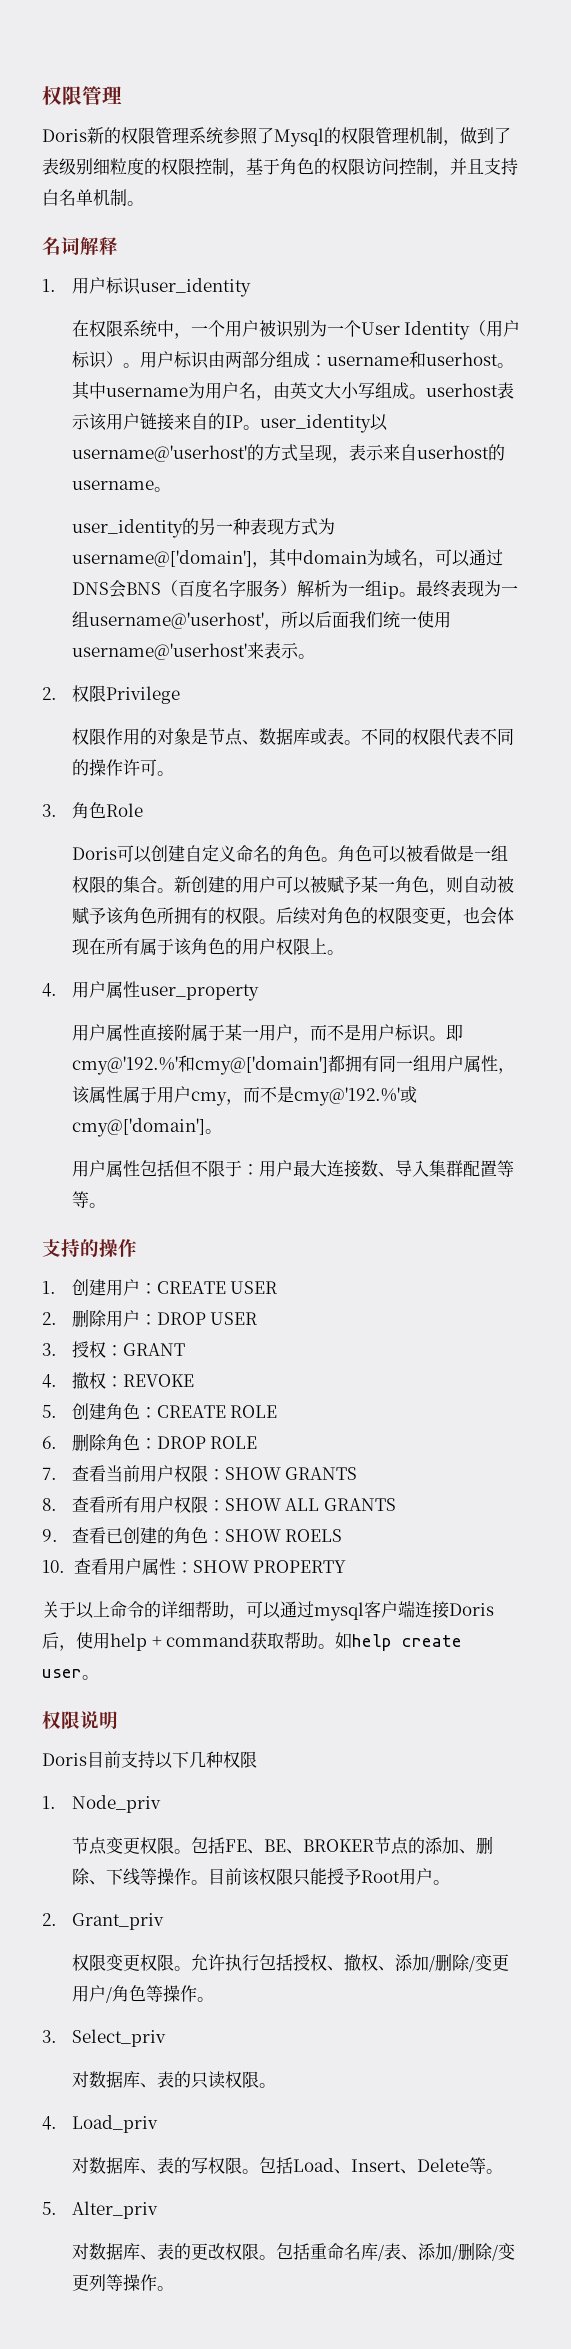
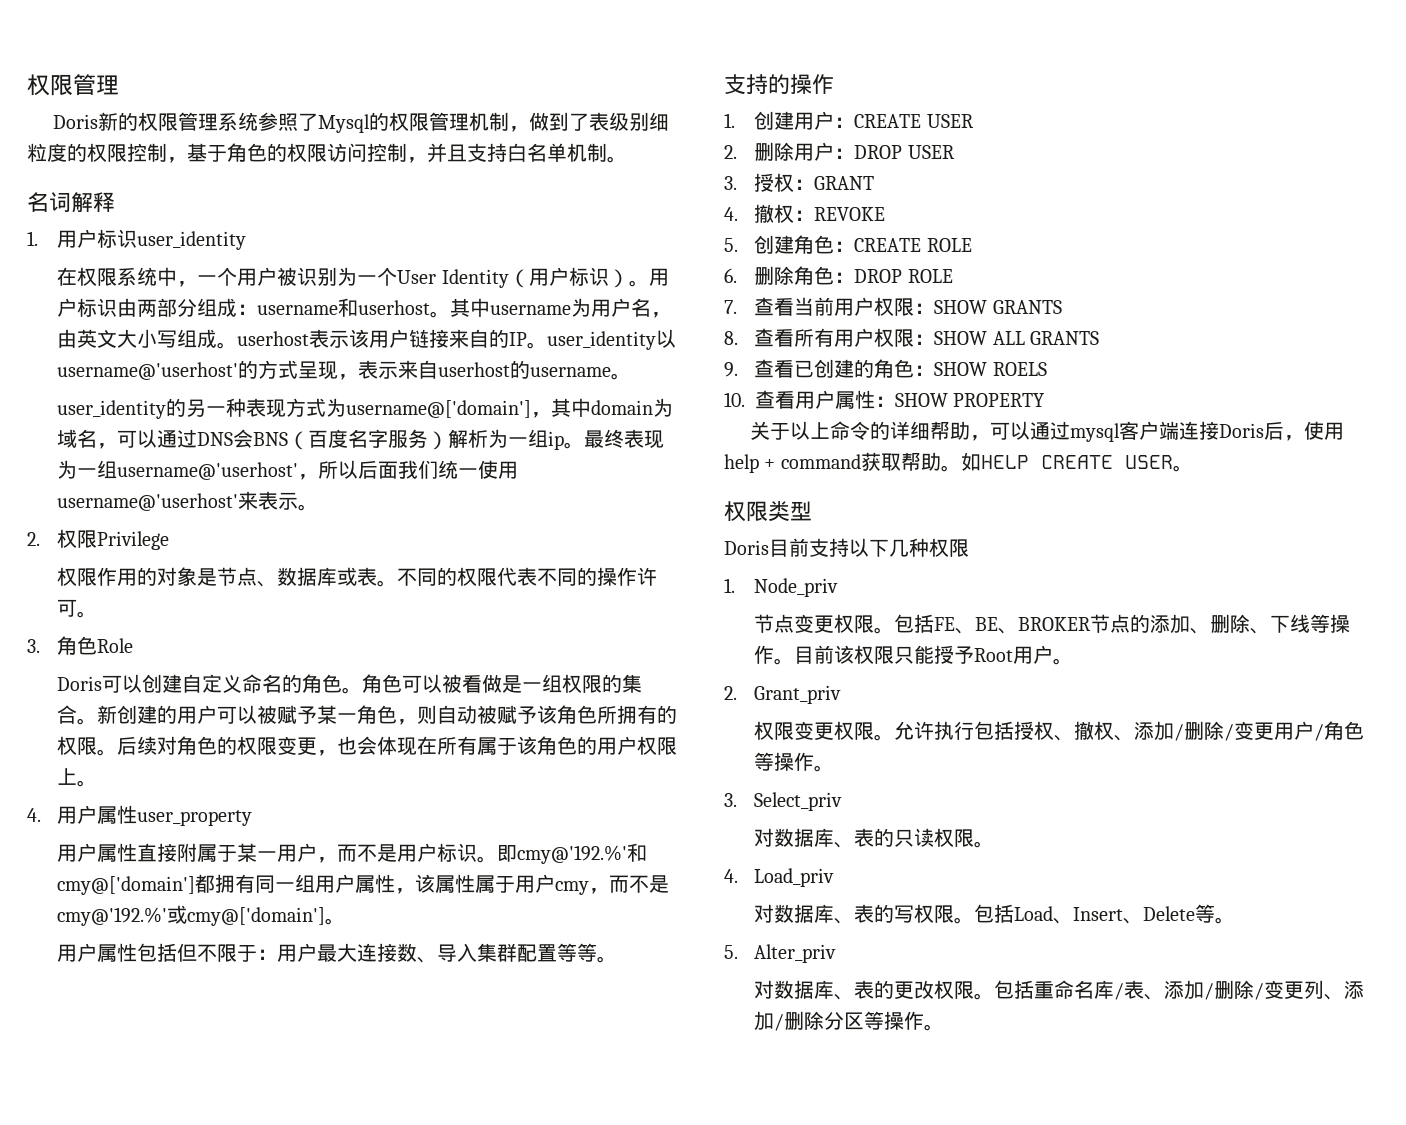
- 如help create user。
+ 如HELP CREATE USER。
- 权限说明
+ 权限类型
- 包括重命名库/表、添加/删除/变更列等操作。
+ 包括重命名库/表、添加/删除/变更列、添加/删除分区等操作。

